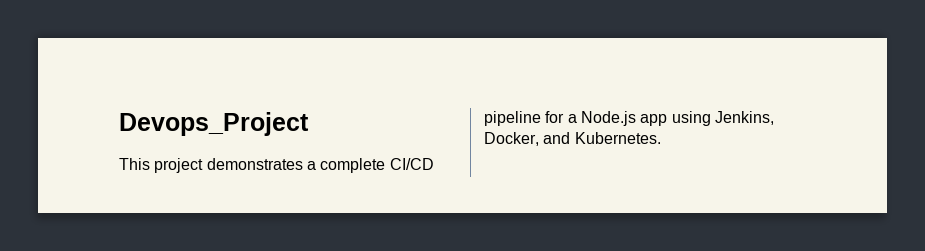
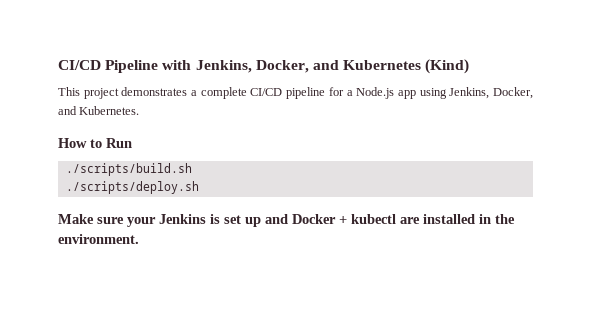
- Devops_Project
+ CI/CD Pipeline with Jenkins, Docker, and Kubernetes (Kind)
+ How to Run
+ ./scripts/build.sh
+ ./scripts/deploy.sh
+ Make sure your Jenkins is set up and Docker + kubectl are installed in the environment.

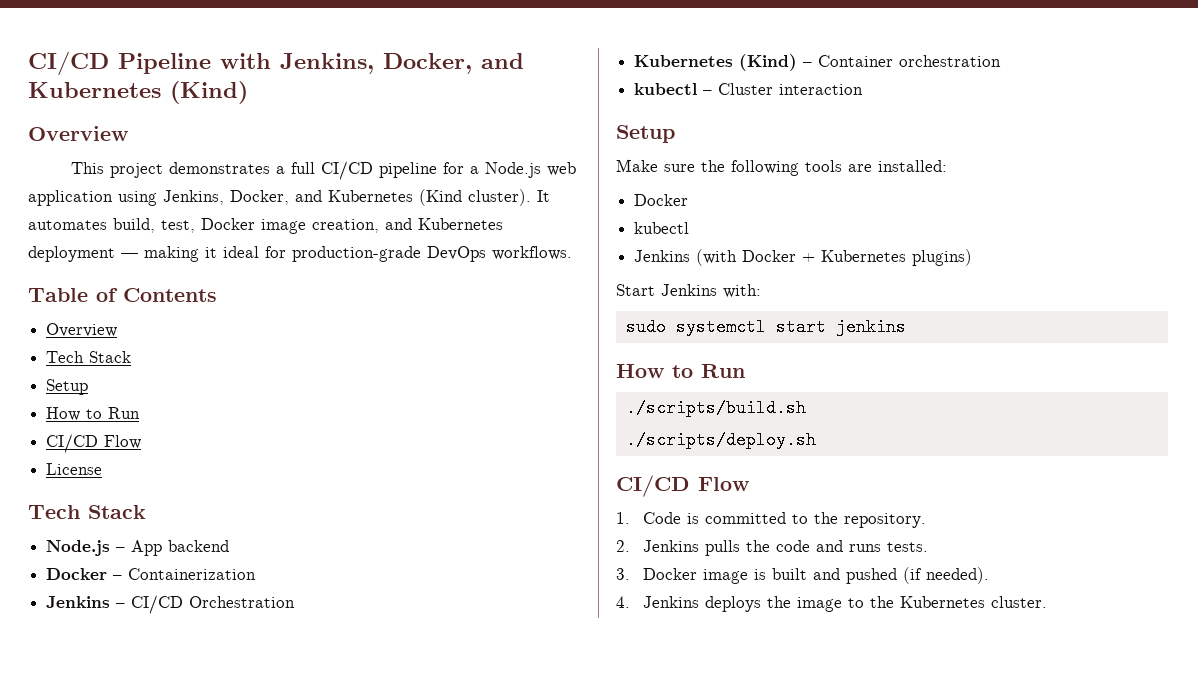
  CI/CD Pipeline with Jenkins, Docker, and Kubernetes (Kind)
+ Overview
- This project demonstrates a complete CI/CD pipeline for a Node.js app using Jenkins, Docker, and Kubernetes.
+ This project demonstrates a full CI/CD pipeline for a Node.js web application using Jenkins, Docker, and Kubernetes (Kind cluster). It automates build, test, Docker image creation, and Kubernetes deployment — making it ideal for production-grade DevOps workflows.
+ Table of Contents
+ Overview
+ Tech Stack
+ Setup
+ How to Run
+ CI/CD Flow
+ License
+ Tech Stack
+ Node.js – App backend
+ Docker – Containerization
+ Jenkins – CI/CD Orchestration
+ Kubernetes (Kind) – Container orchestration
+ kubectl – Cluster interaction
+ Setup
+ Make sure the following tools are installed:
+ Docker
+ kubectl
+ Jenkins (with Docker + Kubernetes plugins)
+ Start Jenkins with:
+ sudo systemctl start jenkins
  ./scripts/deploy.sh
- Make sure your Jenkins is set up and Docker + kubectl are installed in the environment.
+ CI/CD Flow
+ 1. Code is committed to the repository.
+ 2. Jenkins pulls the code and runs tests.
+ 3. Docker image is built and pushed (if needed).
+ 4. Jenkins deploys the image to the Kubernetes cluster.

